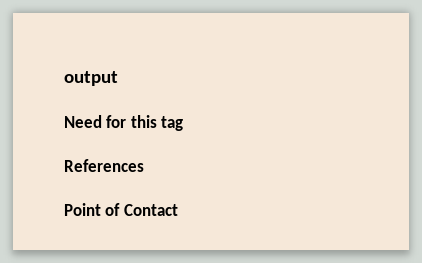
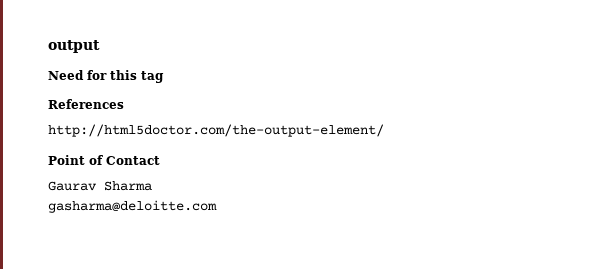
+ http://html5doctor.com/the-output-element/
+ Gaurav Sharma
+ gasharma@deloitte.com

